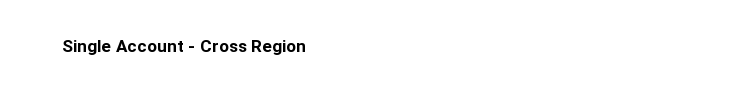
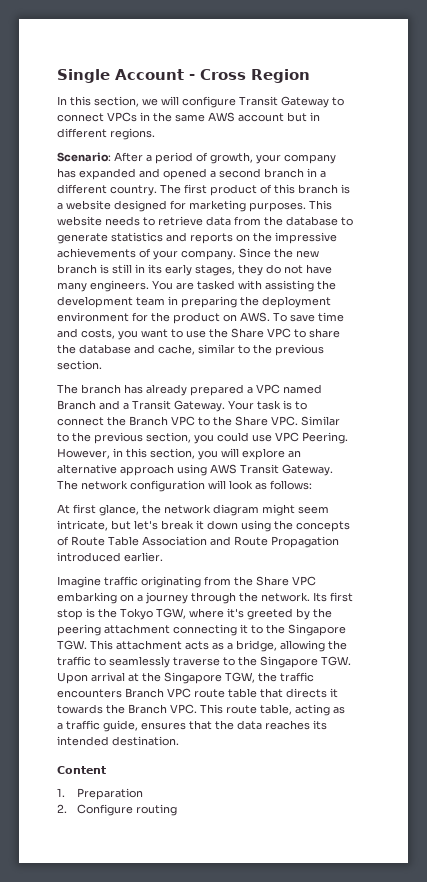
+ In this section, we will configure Transit Gateway to connect VPCs in the same AWS account but in different regions.
+ Scenario: After a period of growth, your company has expanded and opened a second branch in a different country. The first product of this branch is a website designed for marketing purposes. This website needs to retrieve data from the database to generate statistics and reports on the impressive achievements of your company. Since the new branch is still in its early stages, they do not have many engineers. You are tasked with assisting the development team in preparing the deployment environment for the product on AWS. To save time and costs, you want to use the Share VPC to share the database and cache, similar to the previous section.
+ The branch has already prepared a VPC named Branch and a Transit Gateway. Your task is to connect the Branch VPC to the Share VPC. Similar to the previous section, you could use VPC Peering. However, in this section, you will explore an alternative approach using AWS Transit Gateway. The network configuration will look as follows:
+ At first glance, the network diagram might seem intricate, but let's break it down using the concepts of Route Table Association and Route Propagation introduced earlier.
+ Imagine traffic originating from the Share VPC embarking on a journey through the network. Its first stop is the Tokyo TGW, where it's greeted by the peering attachment connecting it to the Singapore TGW. This attachment acts as a bridge, allowing the traffic to seamlessly traverse to the Singapore TGW. Upon arrival at the Singapore TGW, the traffic encounters Branch VPC route table that directs it towards the Branch VPC. This route table, acting as a traffic guide, ensures that the data reaches its intended destination.
+ Content
+ 1. Preparation
+ 2. Configure routing

